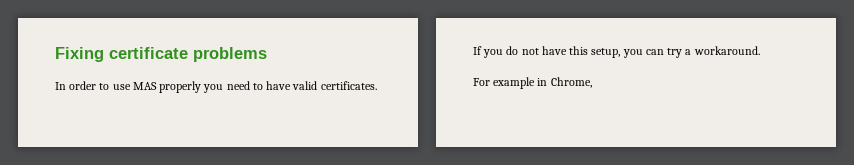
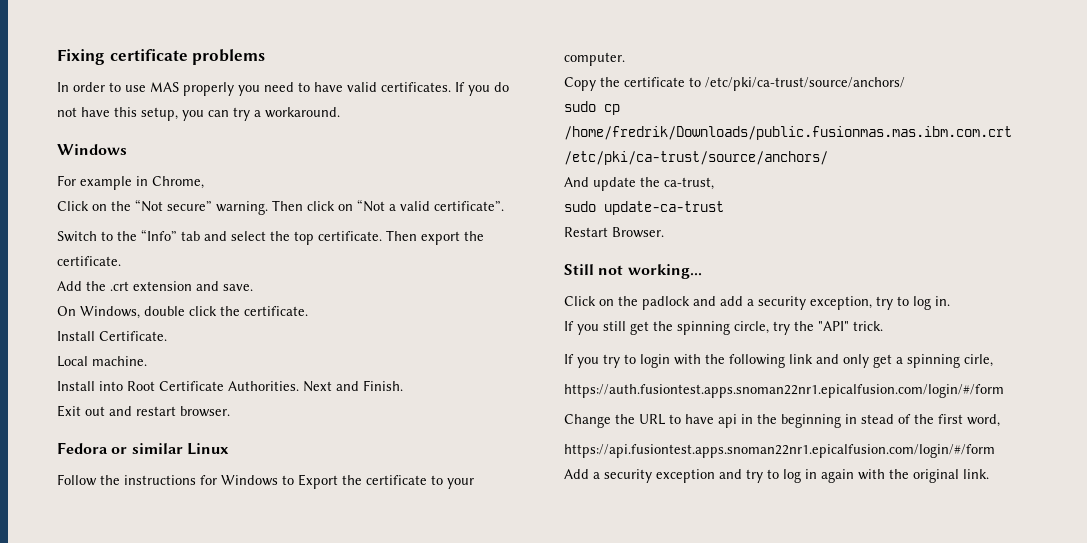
  If you do not have this setup, you can try a workaround.
+ Windows
+ Click on the “Not secure” warning. Then click on “Not a valid certificate”.
+ Switch to the “Info” tab and select the top certificate. Then export the certificate.
+ Add the .crt extension and save.
+ On Windows, double click the certificate.
+ Install Certificate.
+ Local machine.
+ Install into Root Certificate Authorities. Next and Finish.
+ Exit out and restart browser.
+ Fedora or similar Linux
+ Follow the instructions for Windows to Export the certificate to your computer.
+ Copy the certificate to /etc/pki/ca-trust/source/anchors/
+ sudo cp /home/fredrik/Downloads/public.fusionmas.mas.ibm.com.crt /etc/pki/ca-trust/source/anchors/
+ And update the ca-trust,
+ sudo update-ca-trust
+ Restart Browser.
+ Still not working...
+ Click on the padlock and add a security exception, try to log in.
+ If you still get the spinning circle, try the "API" trick.
+ If you try to login with the following link and only get a spinning cirle,
+ https://auth.fusiontest.apps.snoman22nr1.epicalfusion.com/login/#/form
+ Change the URL to have api in the beginning in stead of the first word,
+ https://api.fusiontest.apps.snoman22nr1.epicalfusion.com/login/#/form
+ Add a security exception and try to log in again with the original link.

